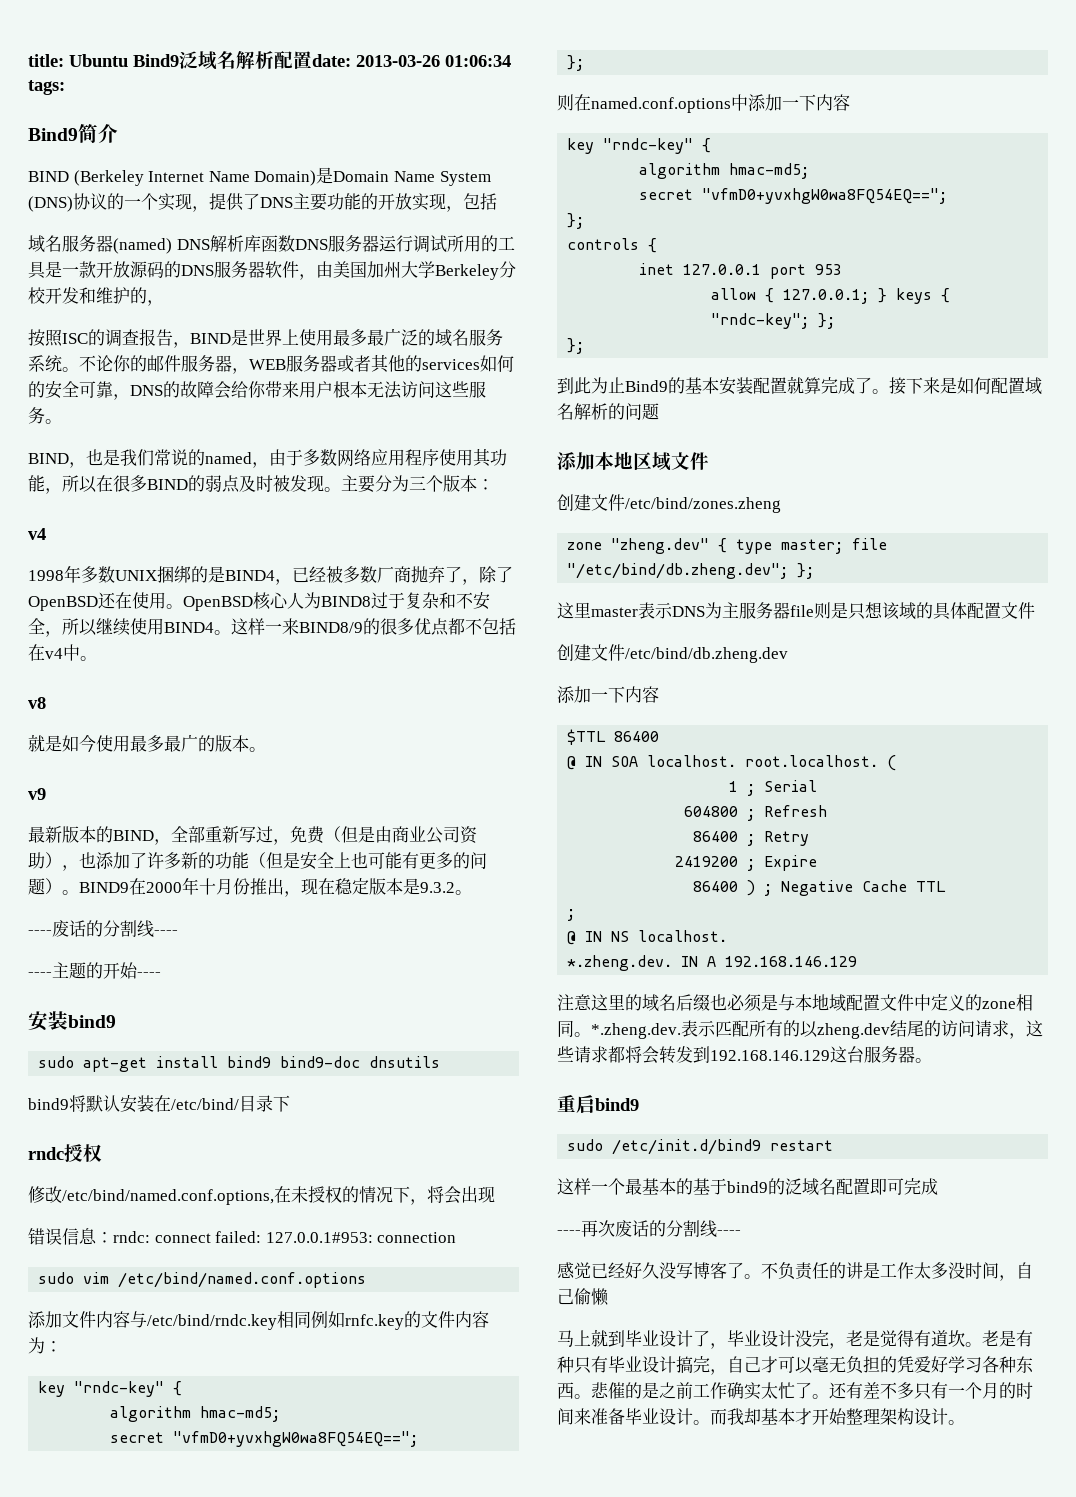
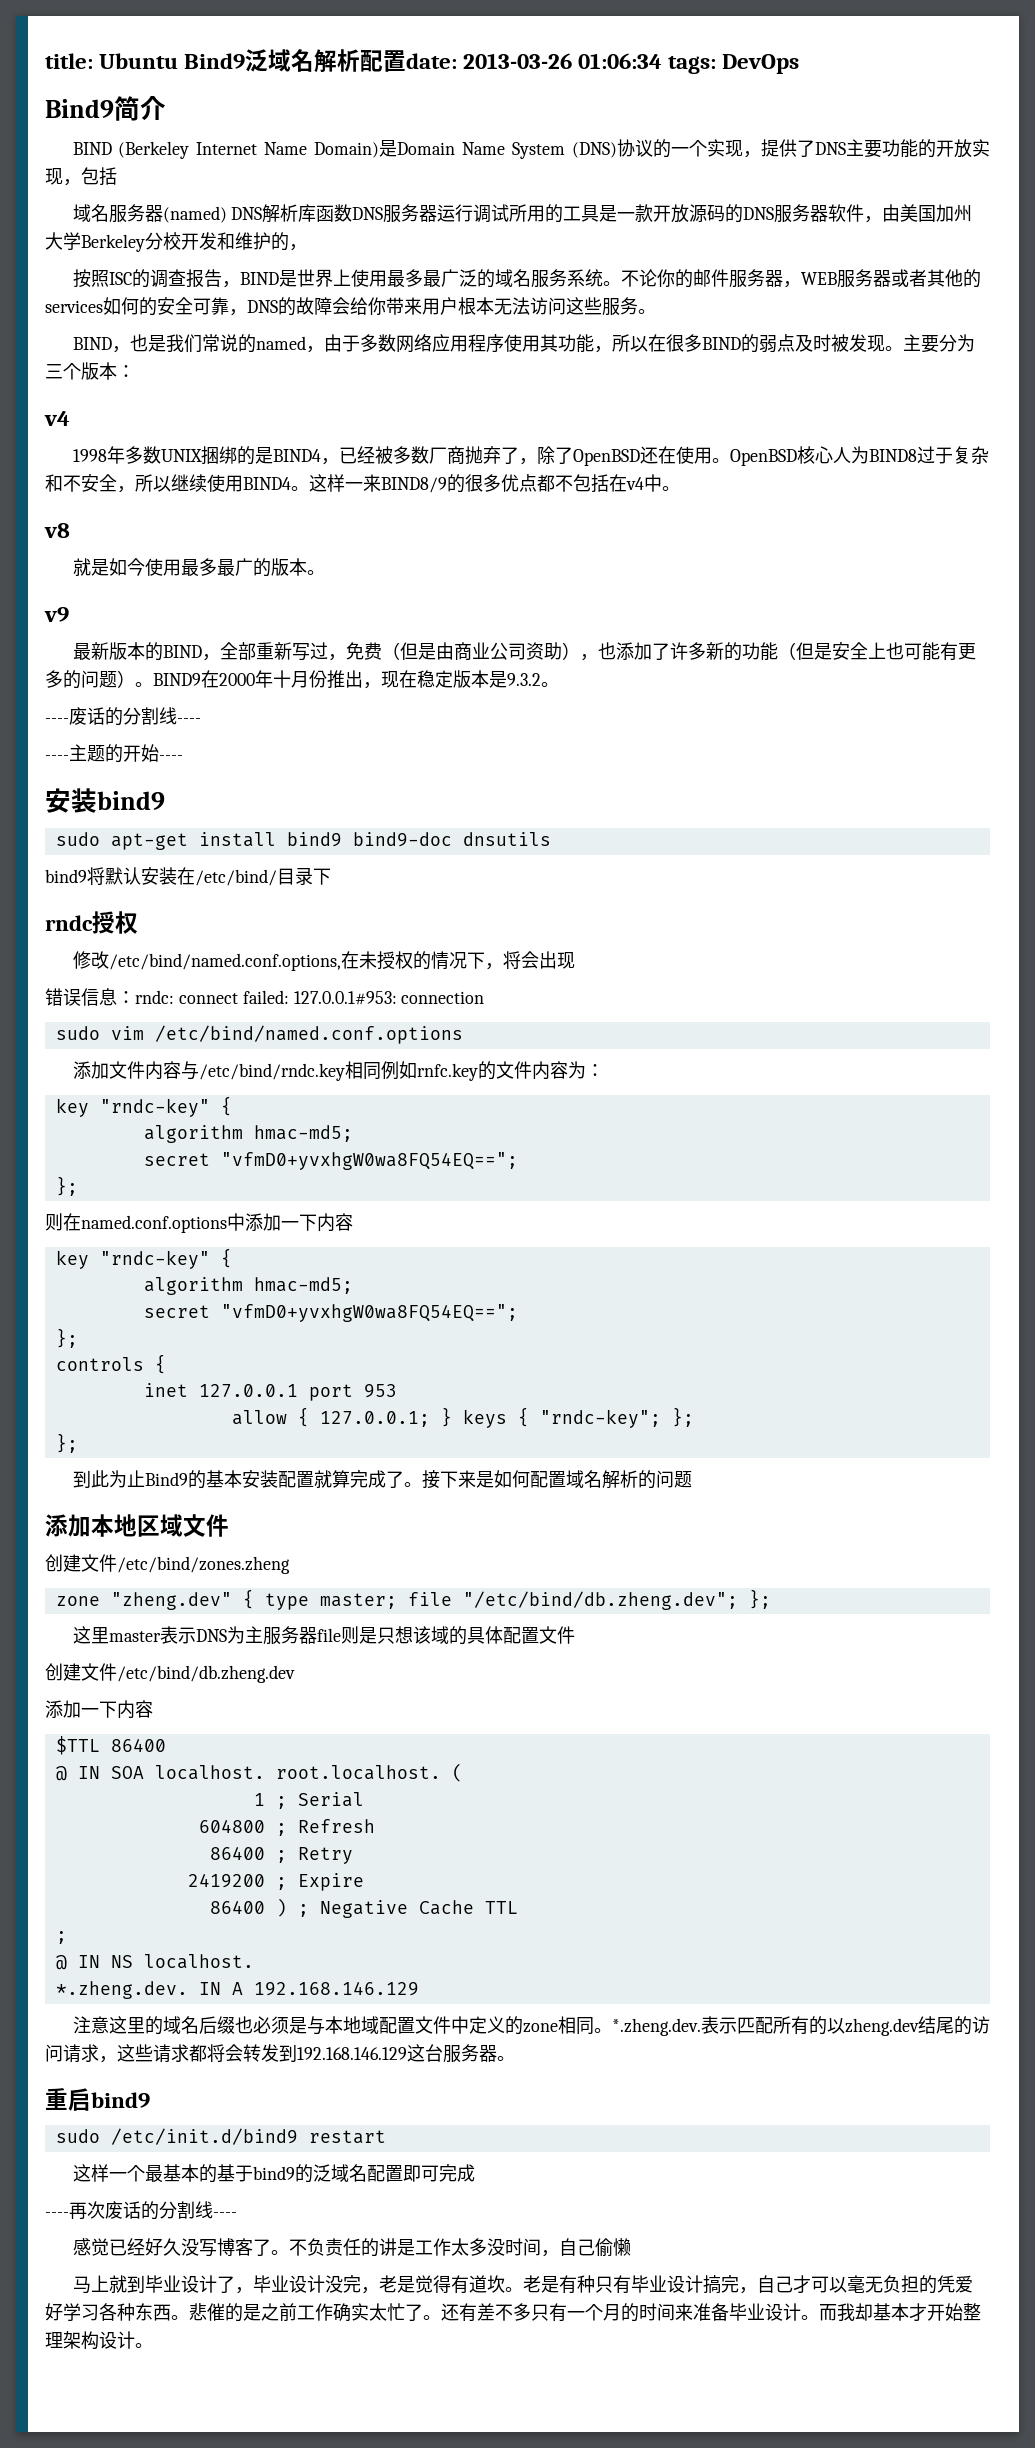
- title: Ubuntu Bind9泛域名解析配置date: 2013-03-26 01:06:34 tags:
+ title: Ubuntu Bind9泛域名解析配置date: 2013-03-26 01:06:34 tags: DevOps

